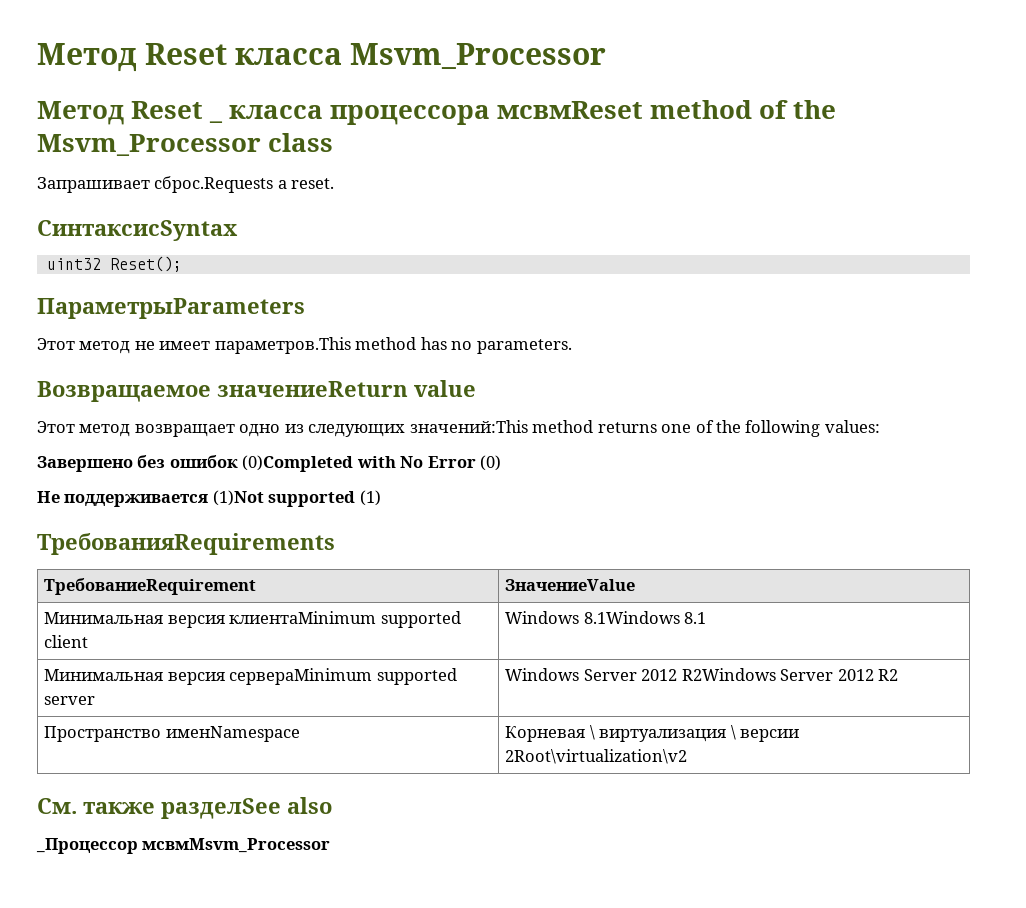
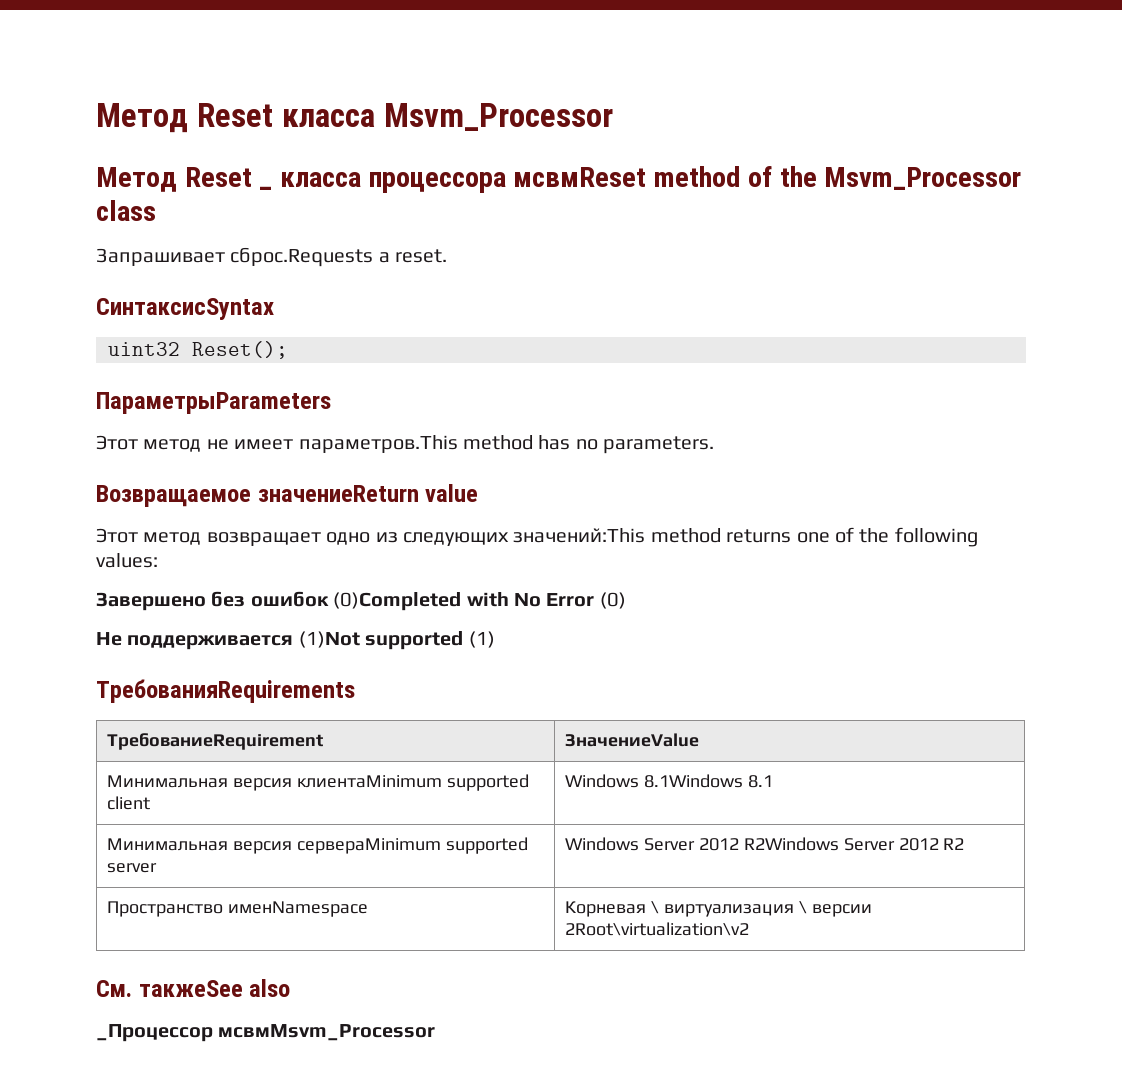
- См. также разделSee also
+ См. такжеSee also

